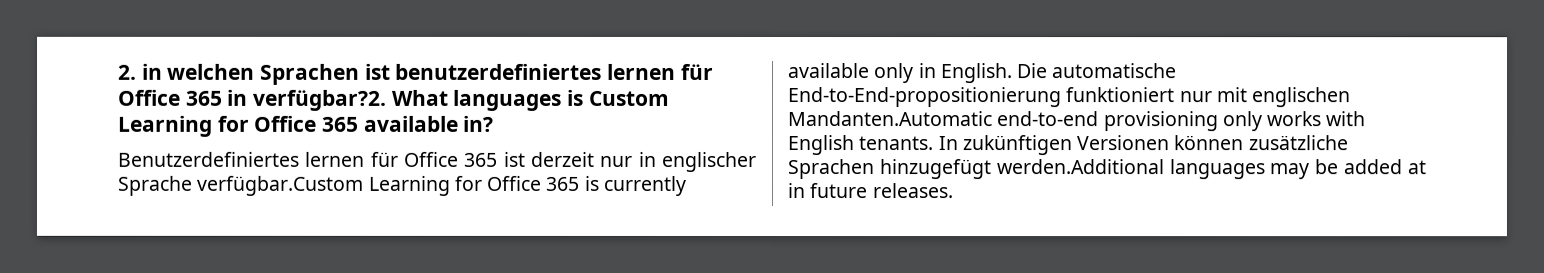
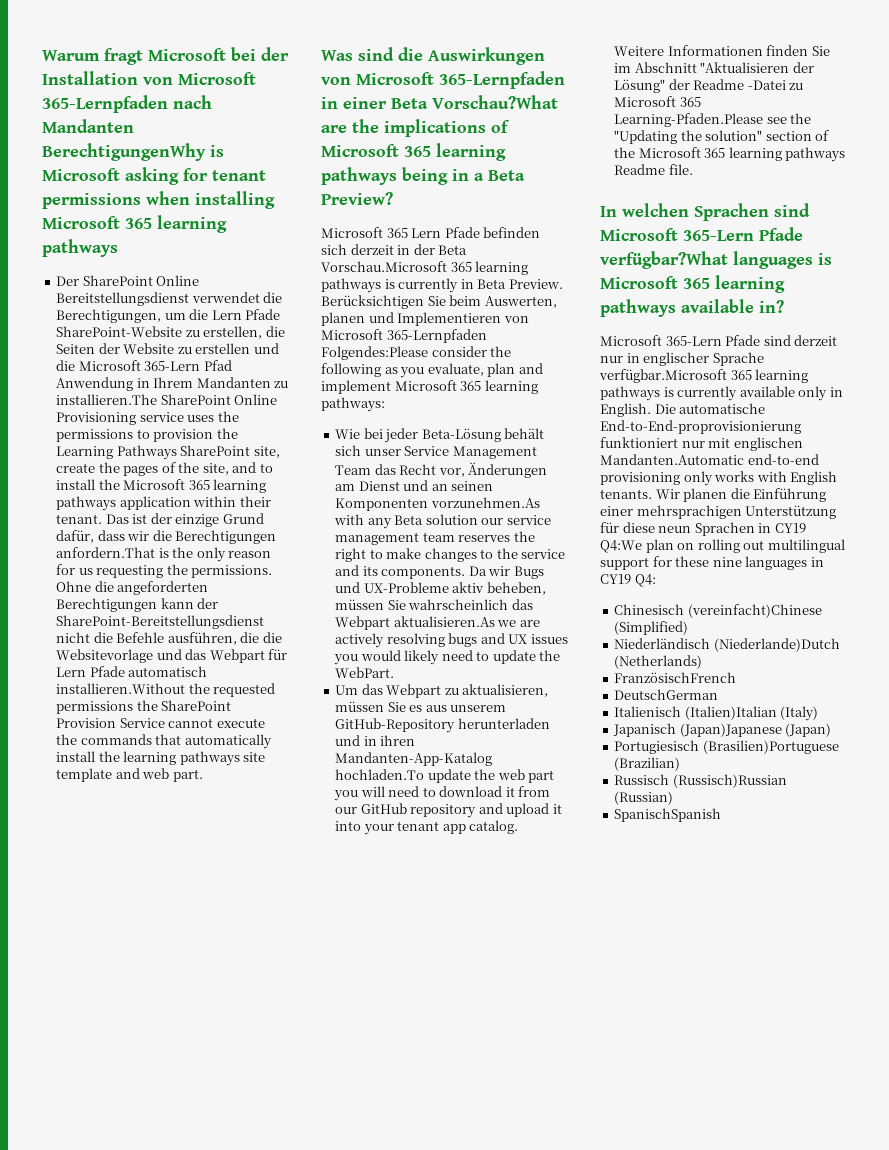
- 2. in welchen Sprachen ist benutzerdefiniertes lernen für Office 365 in verfügbar?2. What languages is Custom Learning for Office 365 available in?
- Benutzerdefiniertes lernen für Office 365 ist derzeit nur in englischer Sprache verfügbar.Custom Learning for Office 365 is currently available only in English.
+ Warum fragt Microsoft bei der Installation von Microsoft 365-Lernpfaden nach Mandanten BerechtigungenWhy is Microsoft asking for tenant permissions when installing Microsoft 365 learning pathways
+ Der SharePoint Online Bereitstellungsdienst verwendet die Berechtigungen, um die Lern Pfade SharePoint-Website zu erstellen, die Seiten der Website zu erstellen und die Microsoft 365-Lern Pfad Anwendung in Ihrem Mandanten zu installieren.The SharePoint Online Provisioning service uses the permissions to provision the Learning Pathways SharePoint site, create the pages of the site, and to install the Microsoft 365 learning pathways application within their tenant. Das ist der einzige Grund dafür, dass wir die Berechtigungen anfordern.That is the only reason for us requesting the permissions. Ohne die angeforderten Berechtigungen kann der SharePoint-Bereitstellungsdienst nicht die Befehle ausführen, die die Websitevorlage und das Webpart für Lern Pfade automatisch installieren.Without the requested permissions the SharePoint Provision Service cannot execute the commands that automatically install the learning pathways site template and web part.
+ Was sind die Auswirkungen von Microsoft 365-Lernpfaden in einer Beta Vorschau?What are the implications of Microsoft 365 learning pathways being in a Beta Preview?
+ Microsoft 365 Lern Pfade befinden sich derzeit in der Beta Vorschau.Microsoft 365 learning pathways is currently in Beta Preview. Berücksichtigen Sie beim Auswerten, planen und Implementieren von Microsoft 365-Lernpfaden Folgendes:Please consider the following as you evaluate, plan and implement Microsoft 365 learning pathways:
+ Wie bei jeder Beta-Lösung behält sich unser Service Management Team das Recht vor, Änderungen am Dienst und an seinen Komponenten vorzunehmen.As with any Beta solution our service management team reserves the right to make changes to the service and its components. Da wir Bugs und UX-Probleme aktiv beheben, müssen Sie wahrscheinlich das Webpart aktualisieren.As we are actively resolving bugs and UX issues you would likely need to update the WebPart.
+ Um das Webpart zu aktualisieren, müssen Sie es aus unserem GitHub-Repository herunterladen und in ihren Mandanten-App-Katalog hochladen.To update the web part you will need to download it from our GitHub repository and upload it into your tenant app catalog. Weitere Informationen finden Sie im Abschnitt "Aktualisieren der Lösung" der Readme -Datei zu Microsoft 365 Learning-Pfaden.Please see the "Updating the solution" section of the Microsoft 365 learning pathways Readme file.
+ In welchen Sprachen sind Microsoft 365-Lern Pfade verfügbar?What languages is Microsoft 365 learning pathways available in?
+ Microsoft 365-Lern Pfade sind derzeit nur in englischer Sprache verfügbar.Microsoft 365 learning pathways is currently available only in English.
- Die automatische End-to-End-propositionierung funktioniert nur mit englischen Mandanten.Automatic end-to-end provisioning only works with English tenants.
+ Die automatische End-to-End-proprovisionierung funktioniert nur mit englischen Mandanten.Automatic end-to-end provisioning only works with English tenants.
- In zukünftigen Versionen können zusätzliche Sprachen hinzugefügt werden.Additional languages may be added at in future releases.
+ Wir planen die Einführung einer mehrsprachigen Unterstützung für diese neun Sprachen in CY19 Q4:We plan on rolling out multilingual support for these nine languages in CY19 Q4:
+ Chinesisch (vereinfacht)Chinese (Simplified)
+ Niederländisch (Niederlande)Dutch (Netherlands)
+ FranzösischFrench
+ DeutschGerman
+ Italienisch (Italien)Italian (Italy)
+ Japanisch (Japan)Japanese (Japan)
+ Portugiesisch (Brasilien)Portuguese (Brazilian)
+ Russisch (Russisch)Russian (Russian)
+ SpanischSpanish

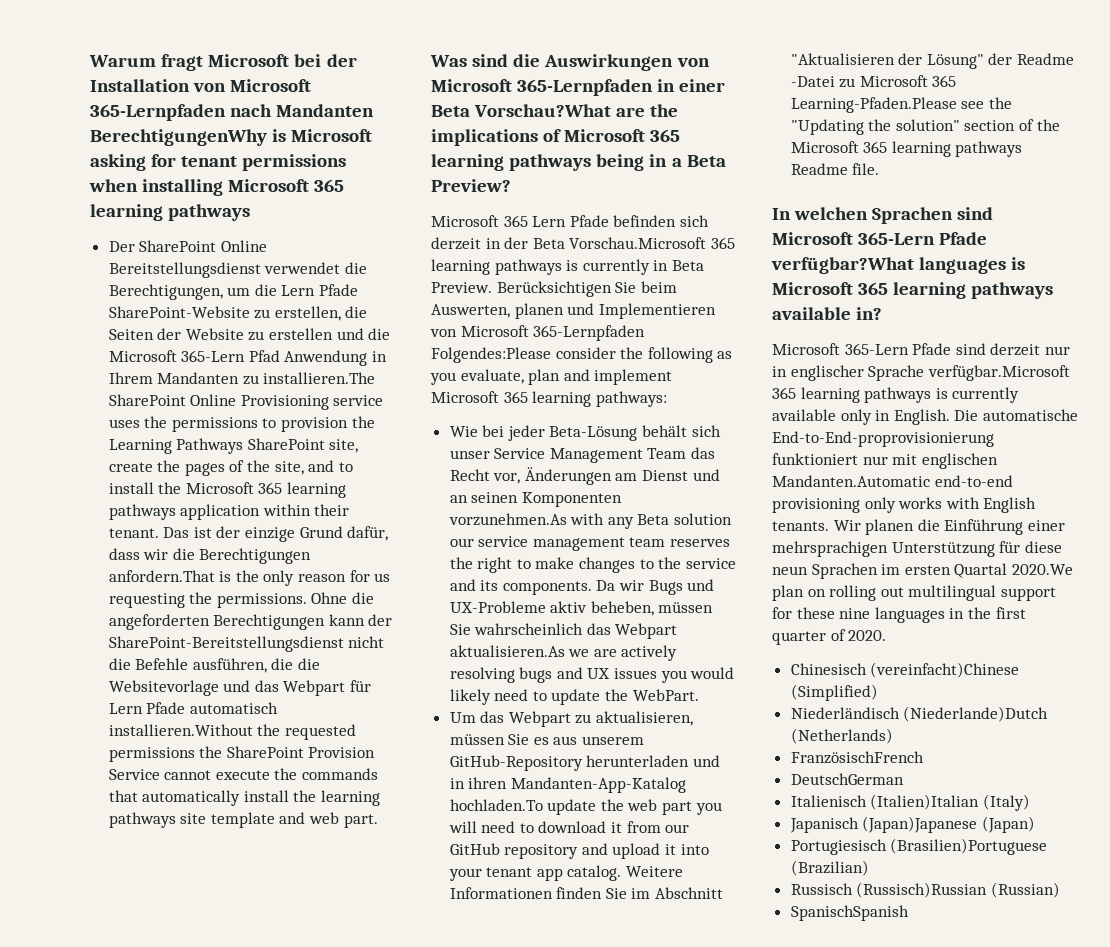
- Wir planen die Einführung einer mehrsprachigen Unterstützung für diese neun Sprachen in CY19 Q4:We plan on rolling out multilingual support for these nine languages in CY19 Q4:
+ Wir planen die Einführung einer mehrsprachigen Unterstützung für diese neun Sprachen im ersten Quartal 2020.We plan on rolling out multilingual support for these nine languages in the first quarter of 2020.

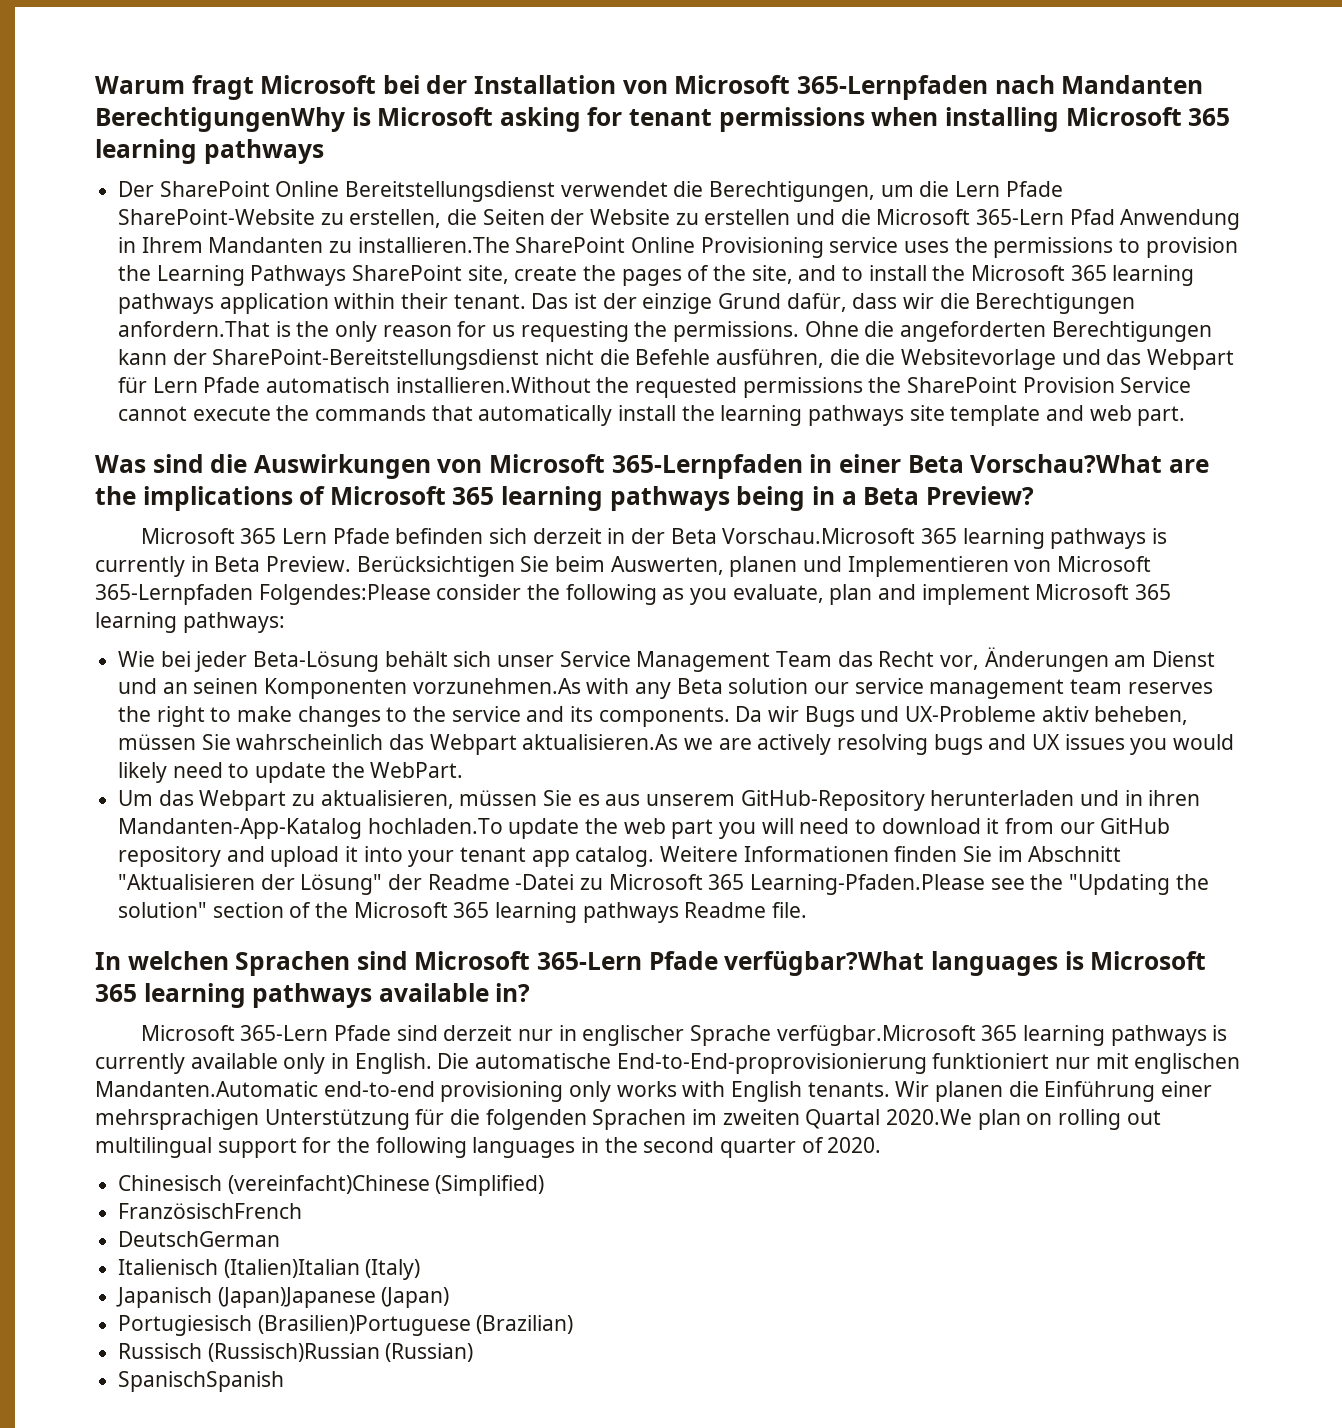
- Wir planen die Einführung einer mehrsprachigen Unterstützung für diese neun Sprachen im ersten Quartal 2020.We plan on rolling out multilingual support for these nine languages in the first quarter of 2020.
+ Wir planen die Einführung einer mehrsprachigen Unterstützung für die folgenden Sprachen im zweiten Quartal 2020.We plan on rolling out multilingual support for the following languages in the second quarter of 2020.
- Niederländisch (Niederlande)Dutch (Netherlands)

